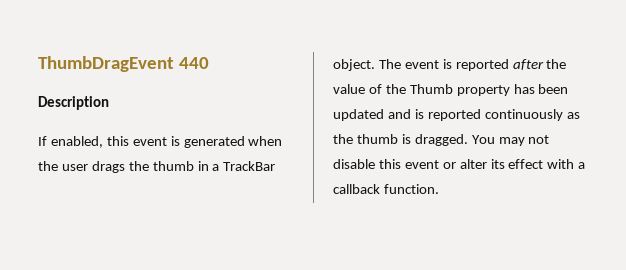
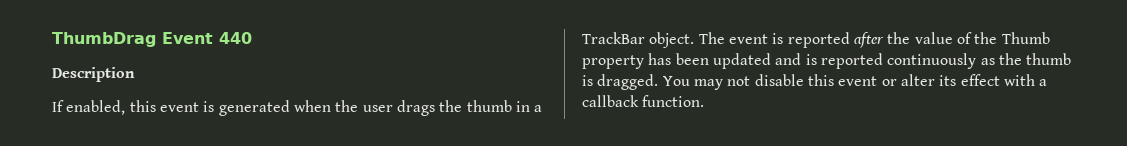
- ThumbDragEvent 440
+ ThumbDrag Event 440

